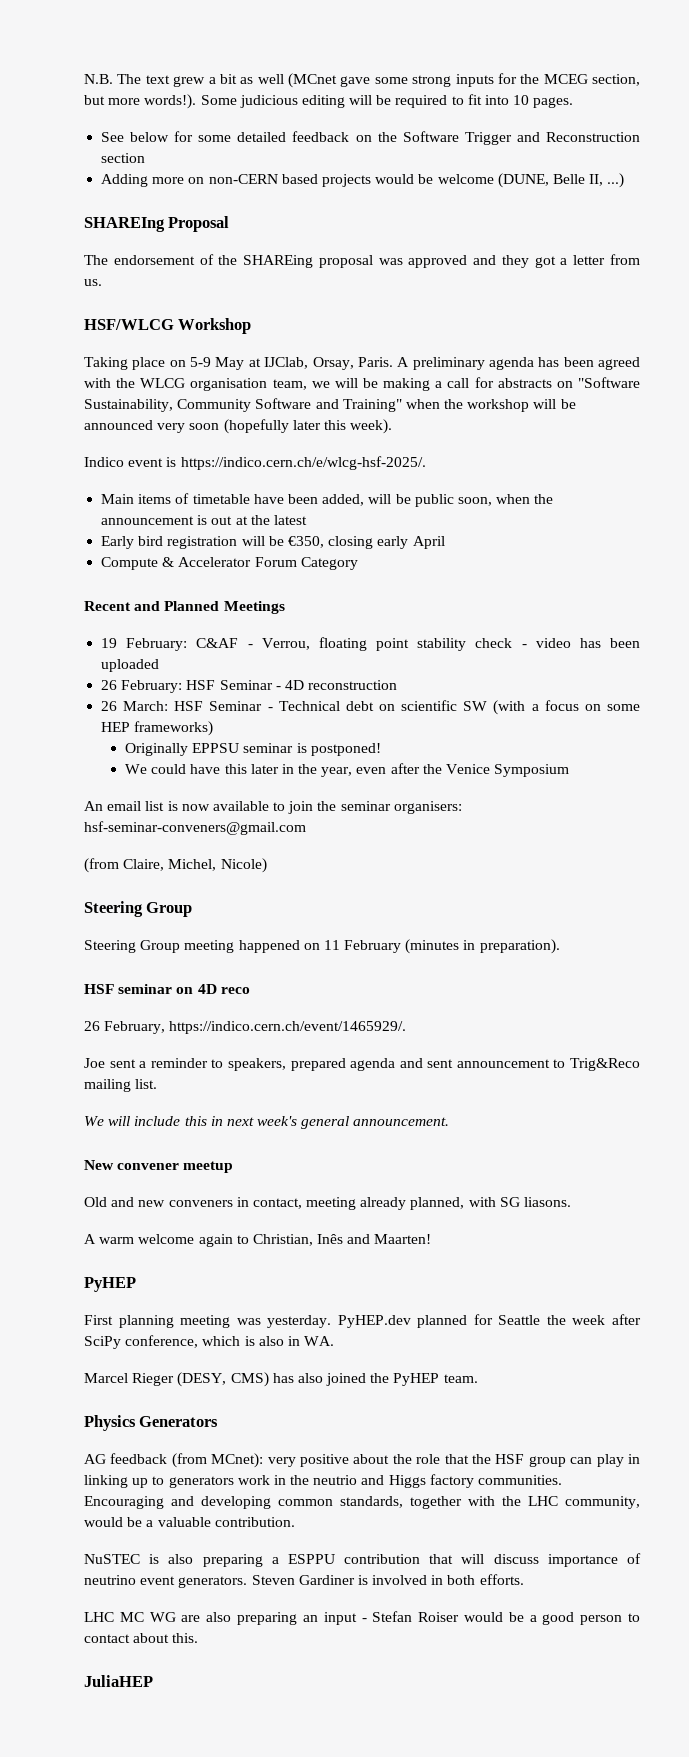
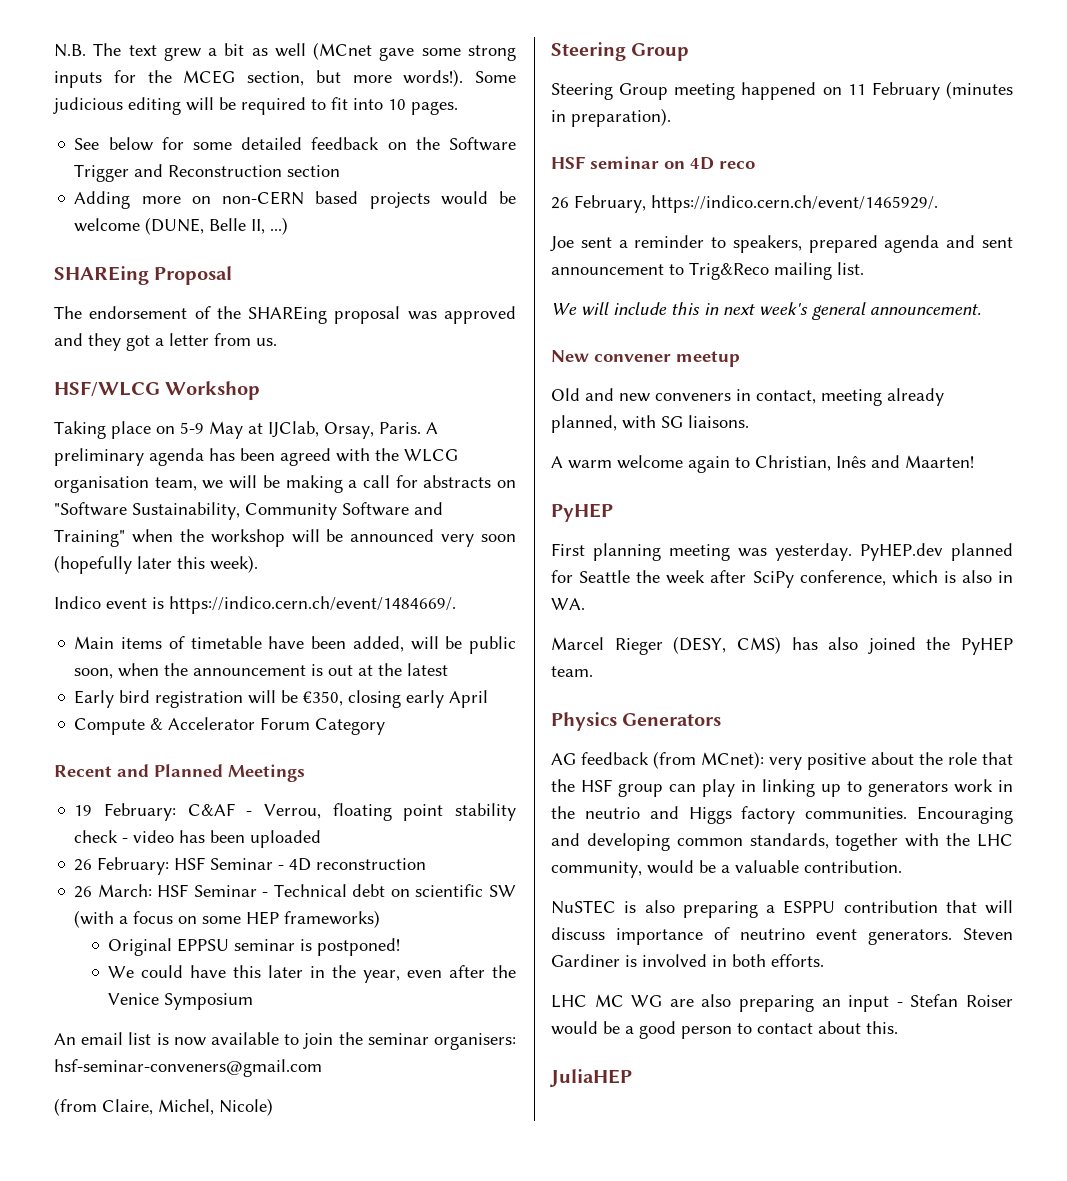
- SHAREIng Proposal
+ SHAREing Proposal
- Indico event is https://indico.cern.ch/e/wlcg-hsf-2025/.
+ Indico event is https://indico.cern.ch/event/1484669/.
- Originally EPPSU seminar is postponed!
+ Original EPPSU seminar is postponed!
- Old and new conveners in contact, meeting already planned, with SG liasons.
+ Old and new conveners in contact, meeting already planned, with SG liaisons.

